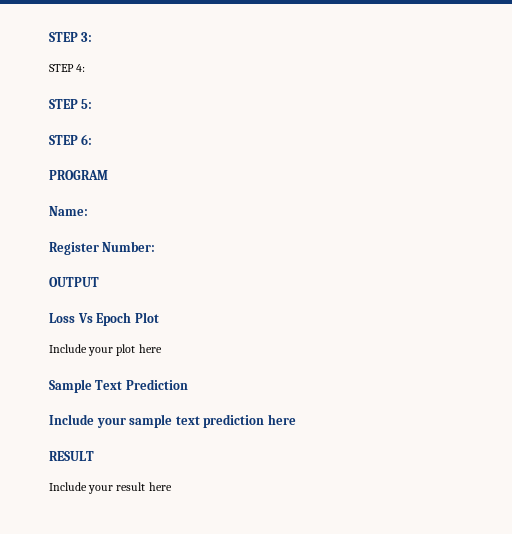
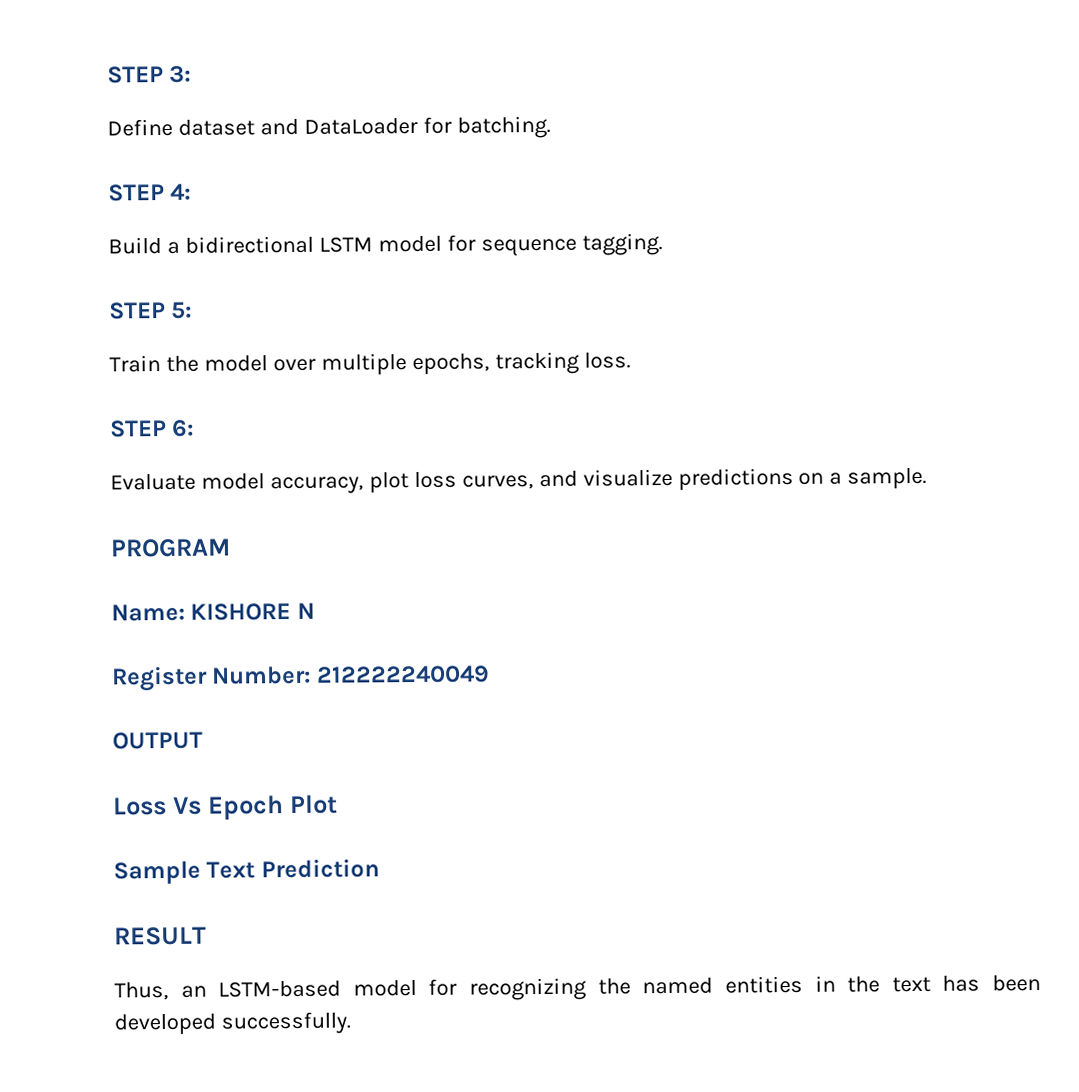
+ Define dataset and DataLoader for batching.
  STEP 4:
+ Build a bidirectional LSTM model for sequence tagging.
  STEP 5:
+ Train the model over multiple epochs, tracking loss.
  STEP 6:
+ Evaluate model accuracy, plot loss curves, and visualize predictions on a sample.
- Name:
+ Name: KISHORE N
- Register Number:
+ Register Number: 212222240049
- Include your plot here
- Include your sample text prediction here
  RESULT
- Include your result here
+ Thus, an LSTM-based model for recognizing the named entities in the text has been developed successfully.

